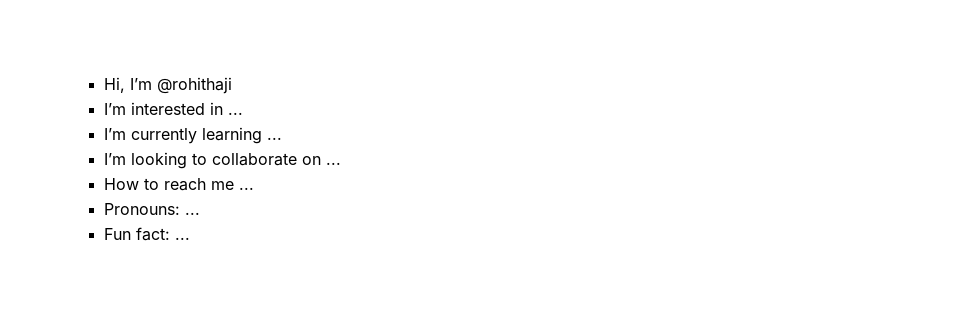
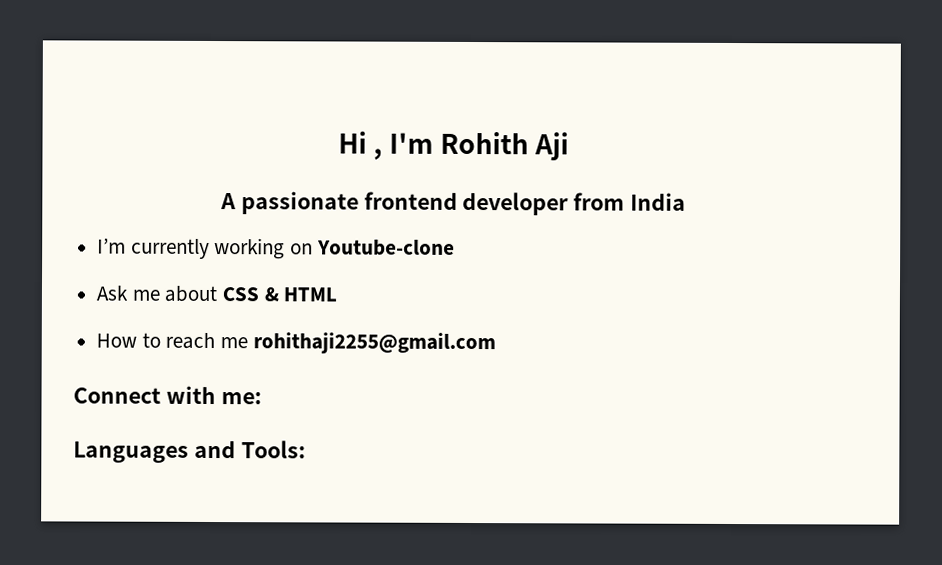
- Hi, I’m @rohithaji
- I’m interested in ...
- I’m currently learning ...
- I’m looking to collaborate on ...
- How to reach me ...
- Pronouns: ...
- Fun fact: ...
+ Hi , I'm Rohith Aji
+ A passionate frontend developer from India
+ I’m currently working on Youtube-clone
+ Ask me about CSS & HTML
+ How to reach me rohithaji2255@gmail.com
+ Connect with me:
+ Languages and Tools:

